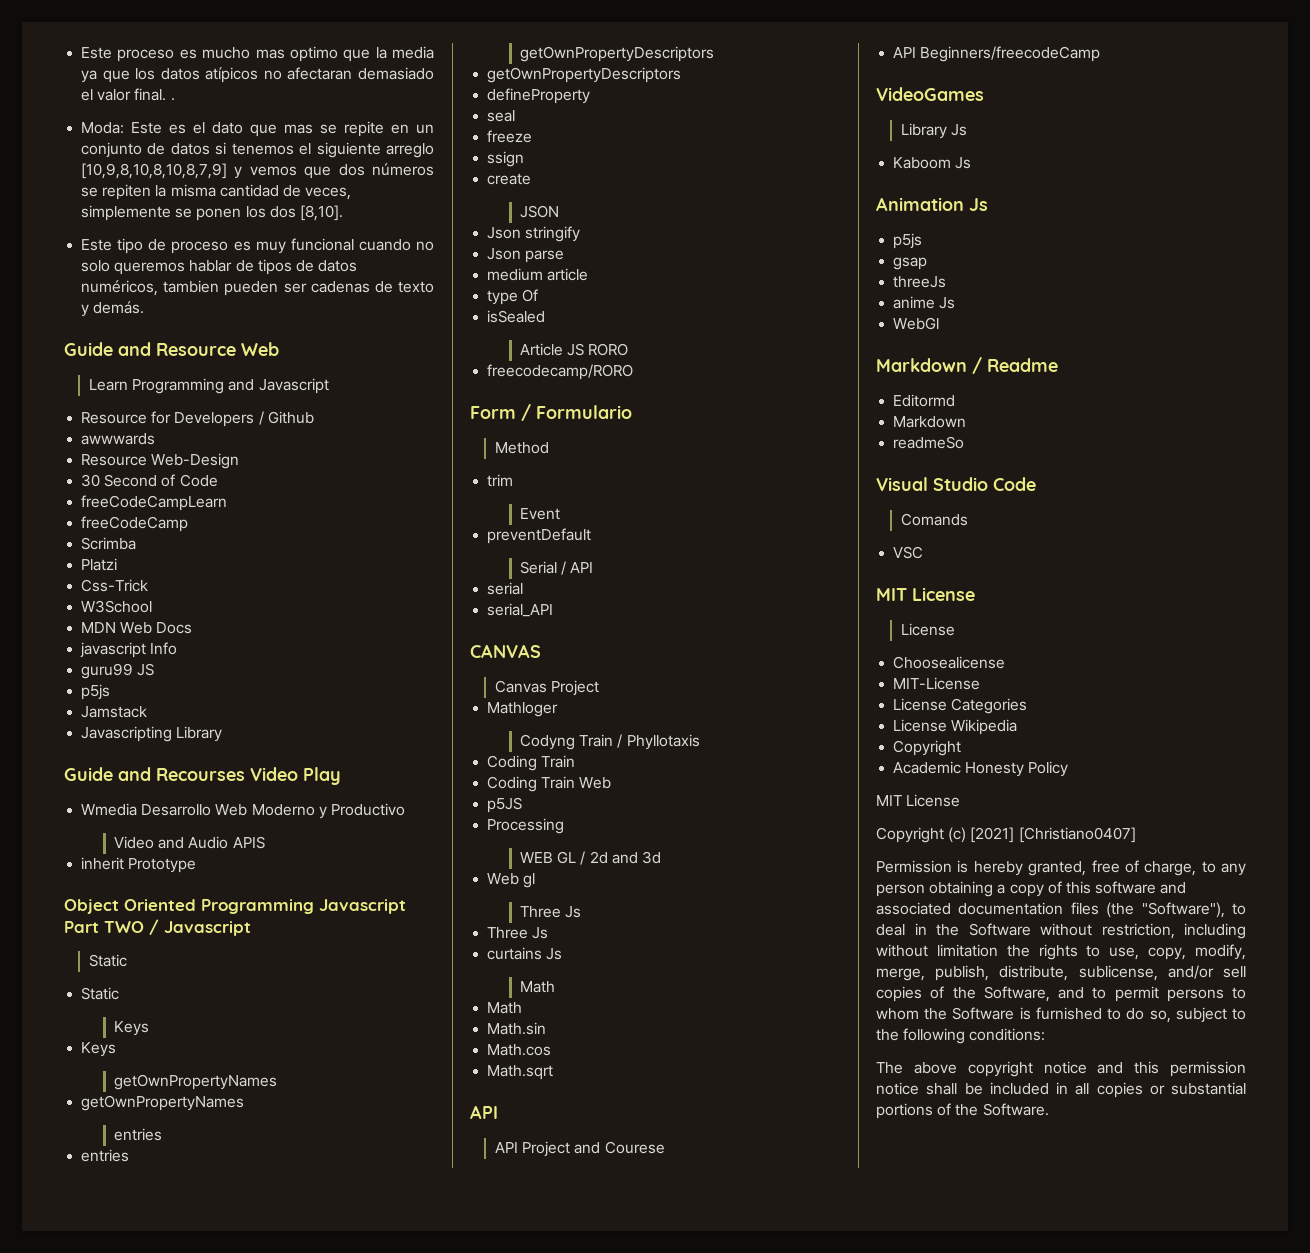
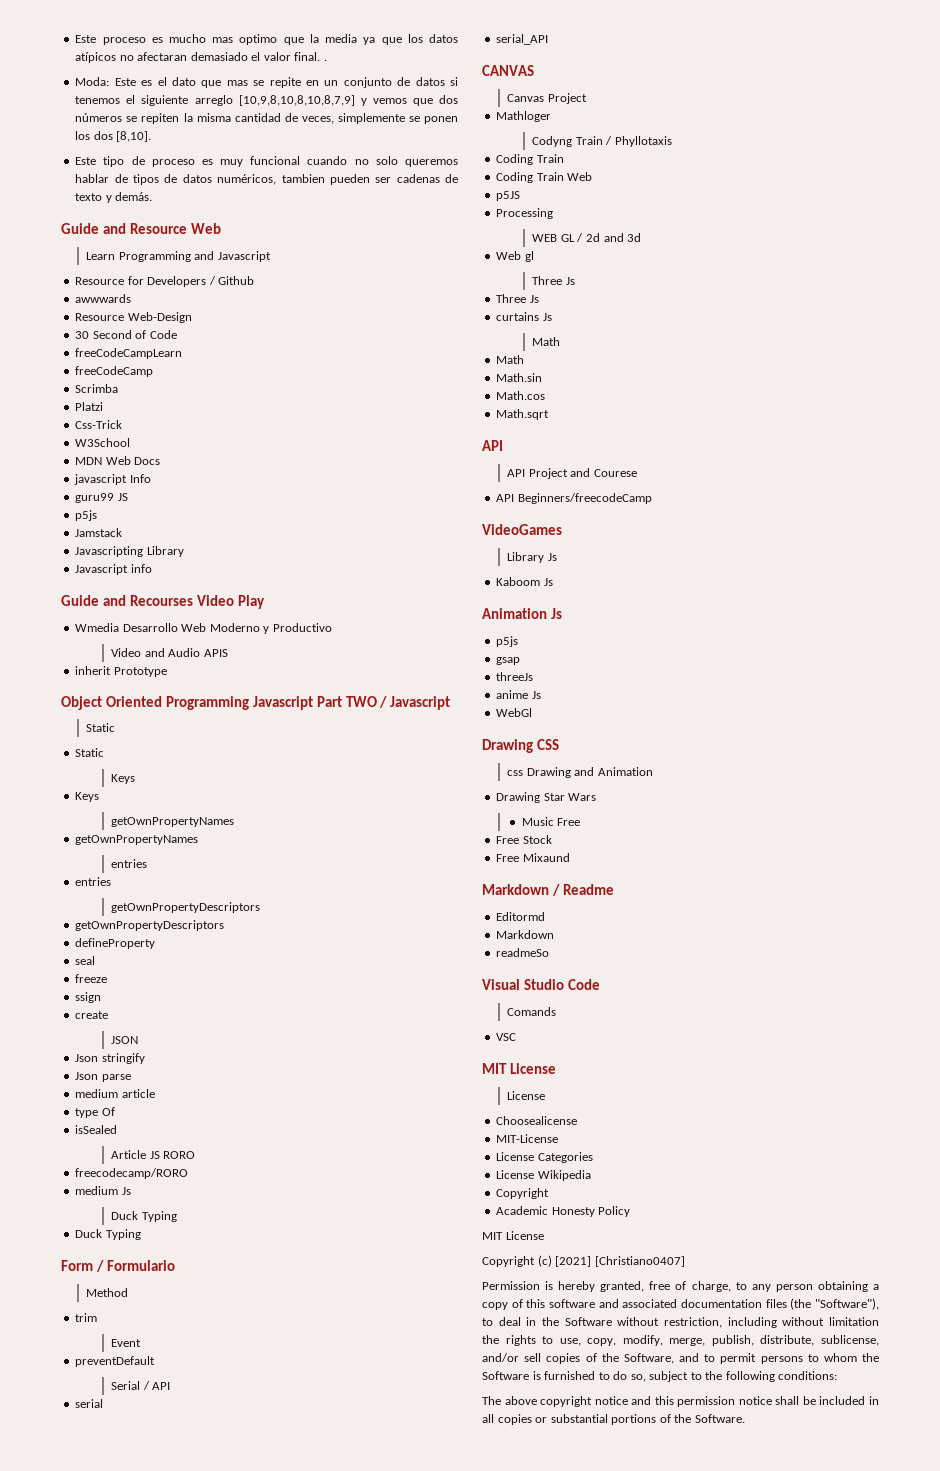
+ Javascript info
+ medium Js
+ Duck Typing
+ Duck Typing
+ Drawing CSS
+ css Drawing and Animation
+ Drawing Star Wars
+ Music Free
+ Free Stock
+ Free Mixaund

